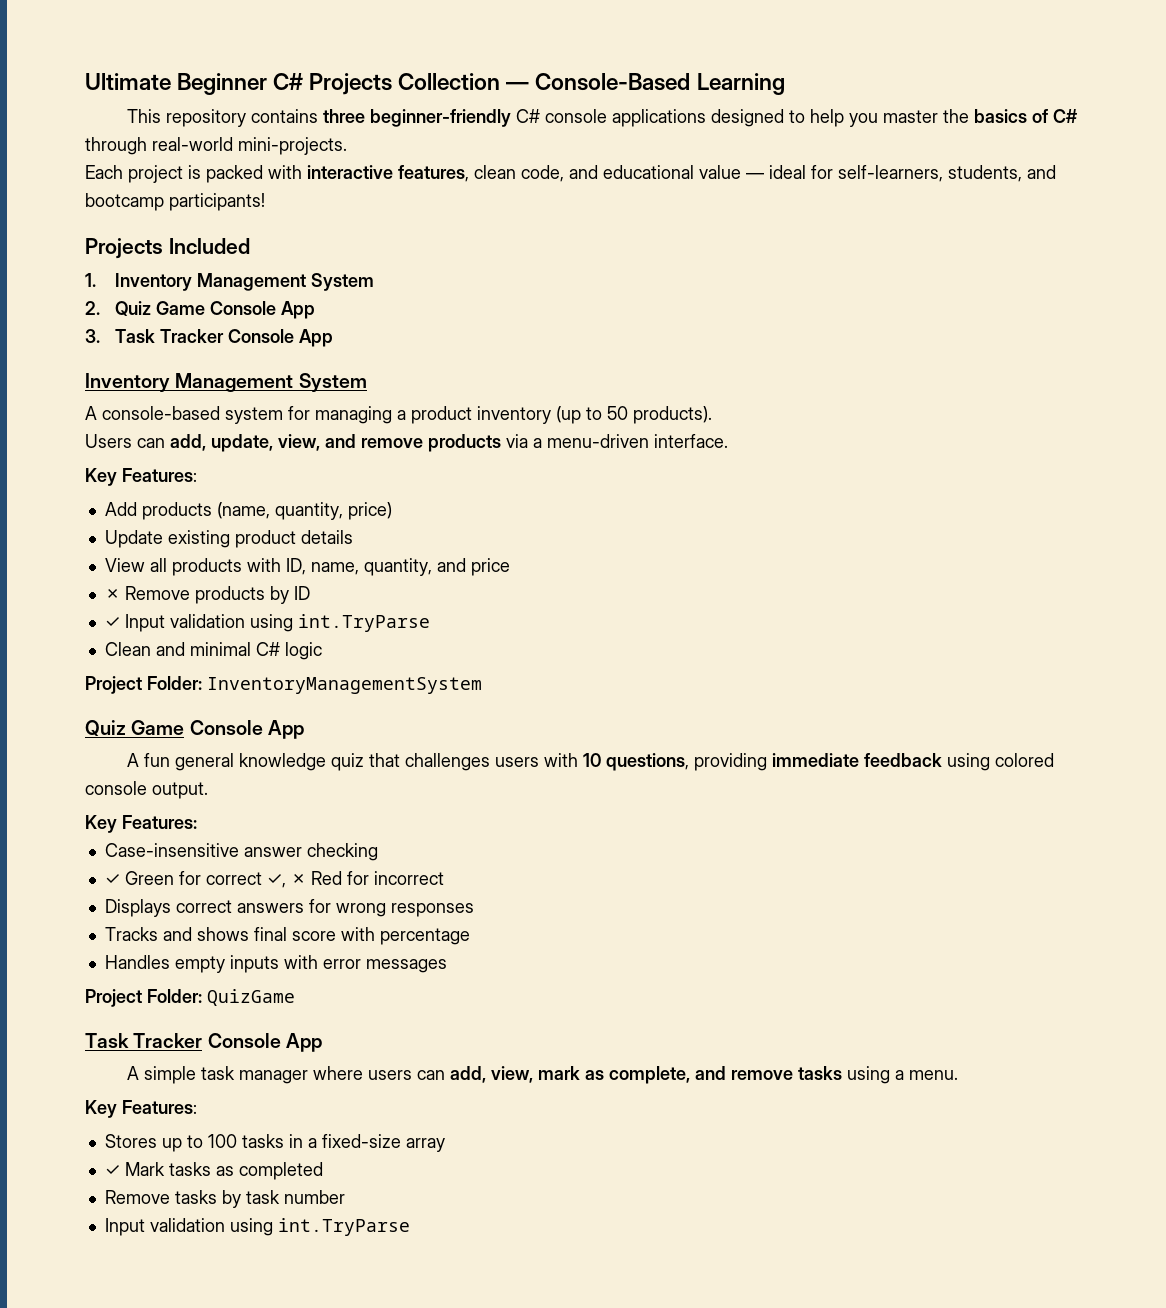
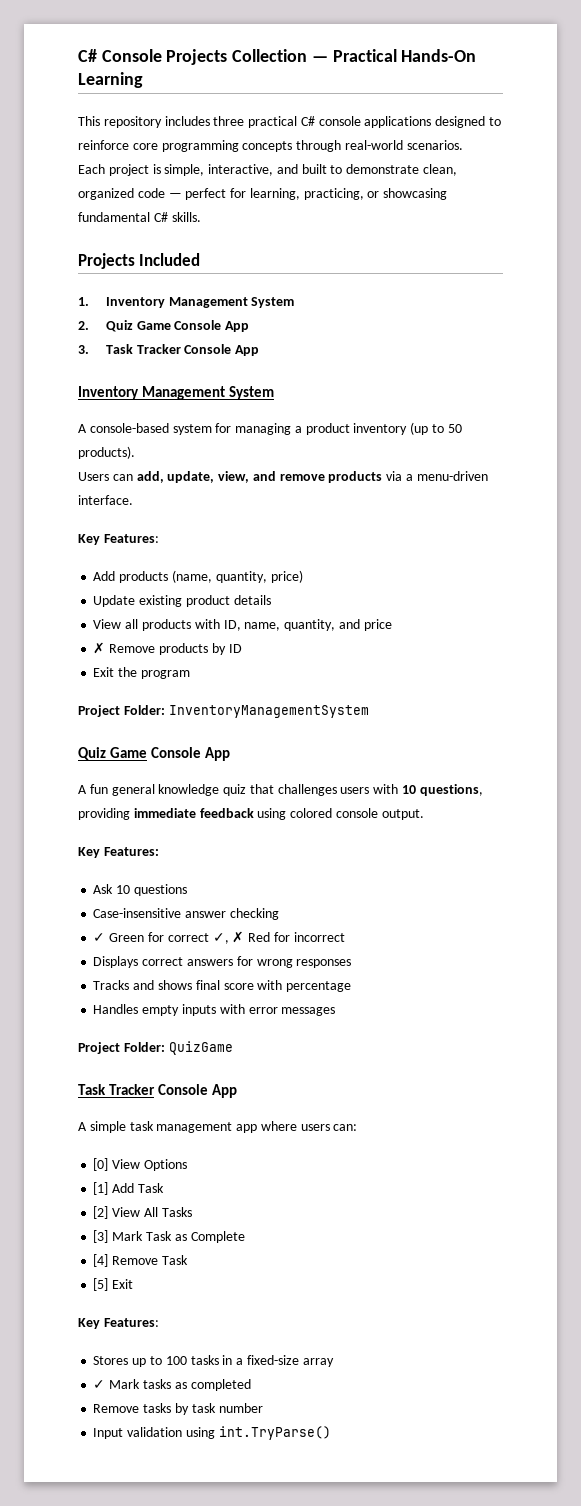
- Ultimate Beginner C# Projects Collection — Console-Based Learning
+ C# Console Projects Collection — Practical Hands-On Learning
- This repository contains three beginner-friendly C# console applications designed to help you master the basics of C# through real-world mini-projects.
+ This repository includes three practical C# console applications designed to reinforce core programming concepts through real-world scenarios.
- Each project is packed with interactive features, clean code, and educational value — ideal for self-learners, students, and bootcamp participants!
+ Each project is simple, interactive, and built to demonstrate clean, organized code — perfect for learning, practicing, or showcasing fundamental C# skills.
- ✓ Input validation using int.TryParse
- Clean and minimal C# logic
+ Exit the program
+ Ask 10 questions
- A simple task manager where users can add, view, mark as complete, and remove tasks using a menu.
+ A simple task management app where users can:
+ [0] View Options
+ [1] Add Task
+ [2] View All Tasks
+ [3] Mark Task as Complete
+ [4] Remove Task
+ [5] Exit
  Remove tasks by task number
- Input validation using int.TryParse
+ Input validation using int.TryParse()

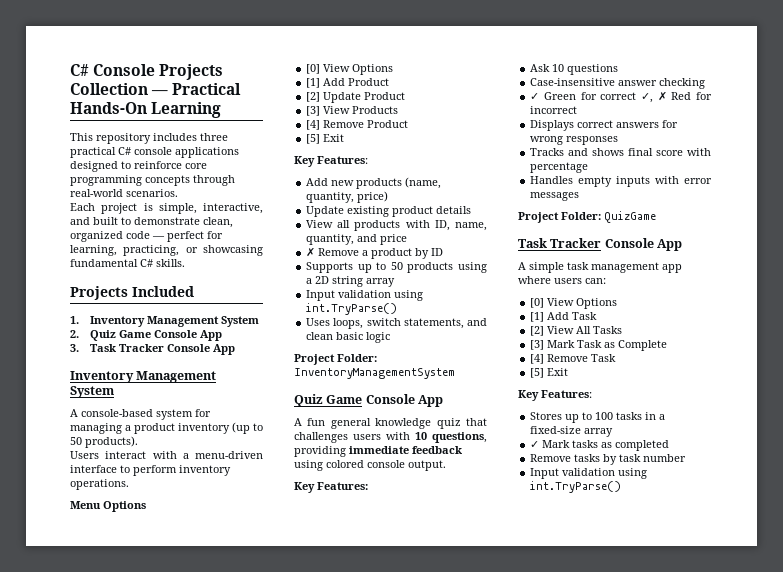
- Users can add, update, view, and remove products via a menu-driven interface.
+ Users interact with a menu-driven interface to perform inventory operations.
+ Menu Options
+ [0] View Options
+ [1] Add Product
+ [2] Update Product
+ [3] View Products
+ [4] Remove Product
+ [5] Exit
- Add products (name, quantity, price)
+ Add new products (name, quantity, price)
- ✗ Remove products by ID
+ ✗ Remove a product by ID
- Exit the program
+ Supports up to 50 products using a 2D string array
+ Input validation using int.TryParse()
+ Uses loops, switch statements, and clean basic logic

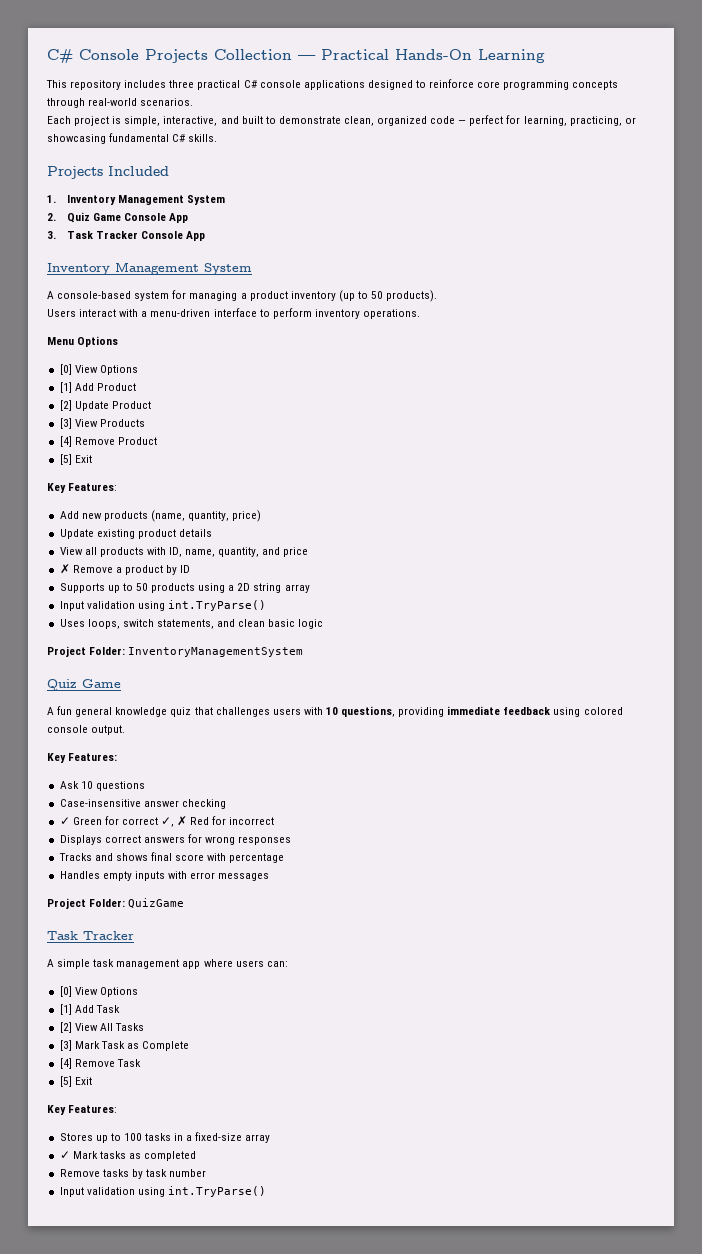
  Project Folder: InventoryManagementSystem
- Quiz Game Console App
+ Quiz Game
  Project Folder: QuizGame
- Task Tracker Console App
+ Task Tracker

